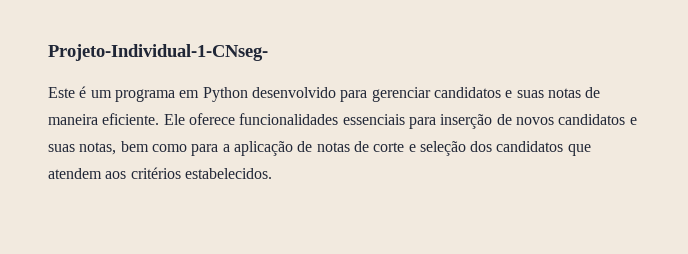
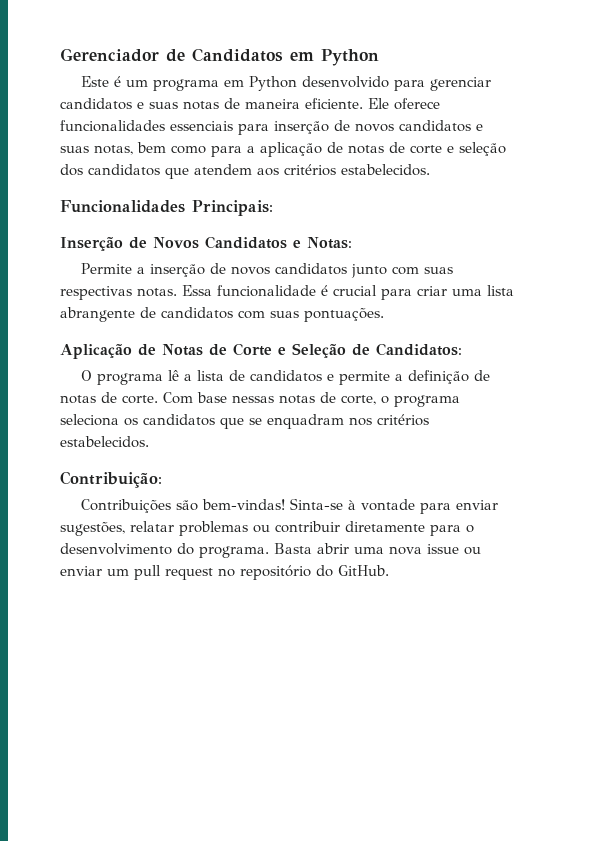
- Projeto-Individual-1-CNseg-
+ Gerenciador de Candidatos em Python
+ Funcionalidades Principais:
+ Inserção de Novos Candidatos e Notas:
+ Permite a inserção de novos candidatos junto com suas respectivas notas. Essa funcionalidade é crucial para criar uma lista abrangente de candidatos com suas pontuações.
+ Aplicação de Notas de Corte e Seleção de Candidatos:
+ O programa lê a lista de candidatos e permite a definição de notas de corte. Com base nessas notas de corte, o programa seleciona os candidatos que se enquadram nos critérios estabelecidos.
+ Contribuição:
+ Contribuições são bem-vindas! Sinta-se à vontade para enviar sugestões, relatar problemas ou contribuir diretamente para o desenvolvimento do programa. Basta abrir uma nova issue ou enviar um pull request no repositório do GitHub.

